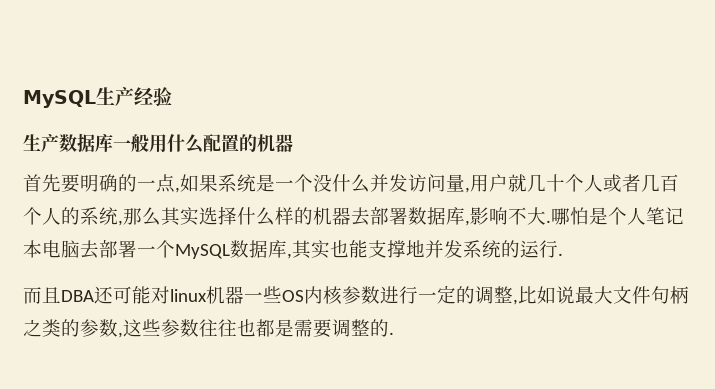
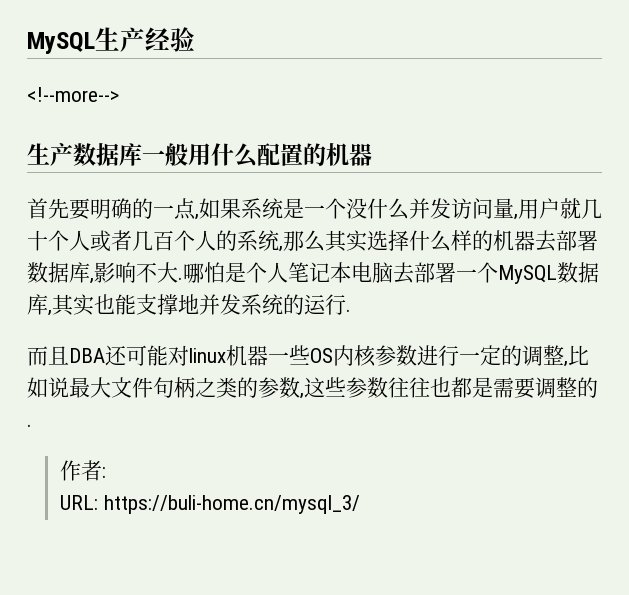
+ <!--more-->
+ 作者:
+ URL: https://buli-home.cn/mysql_3/

